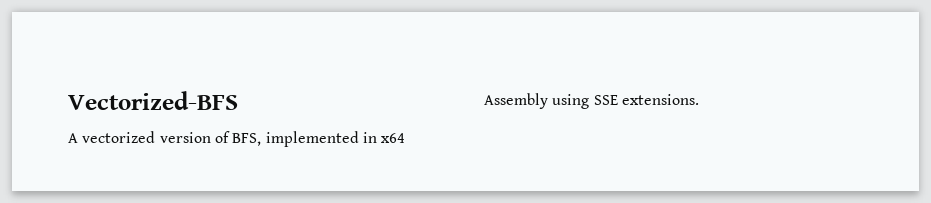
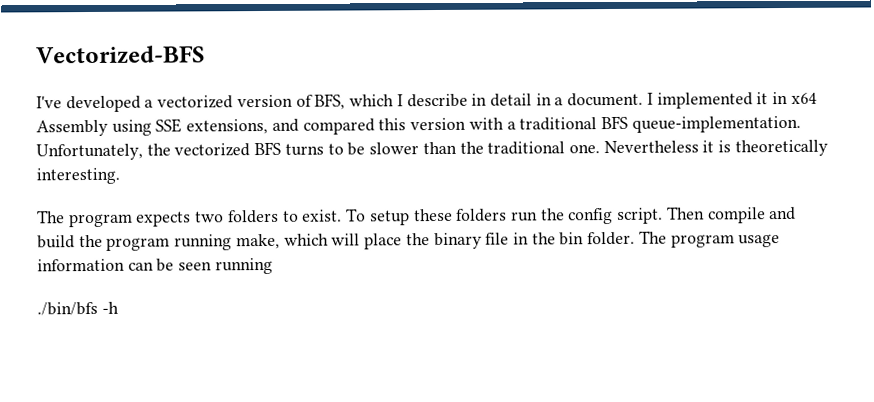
- A vectorized version of BFS, implemented in x64 Assembly using SSE extensions.
+ I've developed a vectorized version of BFS, which I describe in detail in a document. I implemented it in x64 Assembly using SSE extensions, and compared this version with a traditional BFS queue-implementation. Unfortunately, the vectorized BFS turns to be slower than the traditional one. Nevertheless it is theoretically interesting.
+ The program expects two folders to exist. To setup these folders run the config script. Then compile and build the program running make, which will place the binary file in the bin folder. The program usage information can be seen running
+ ./bin/bfs -h

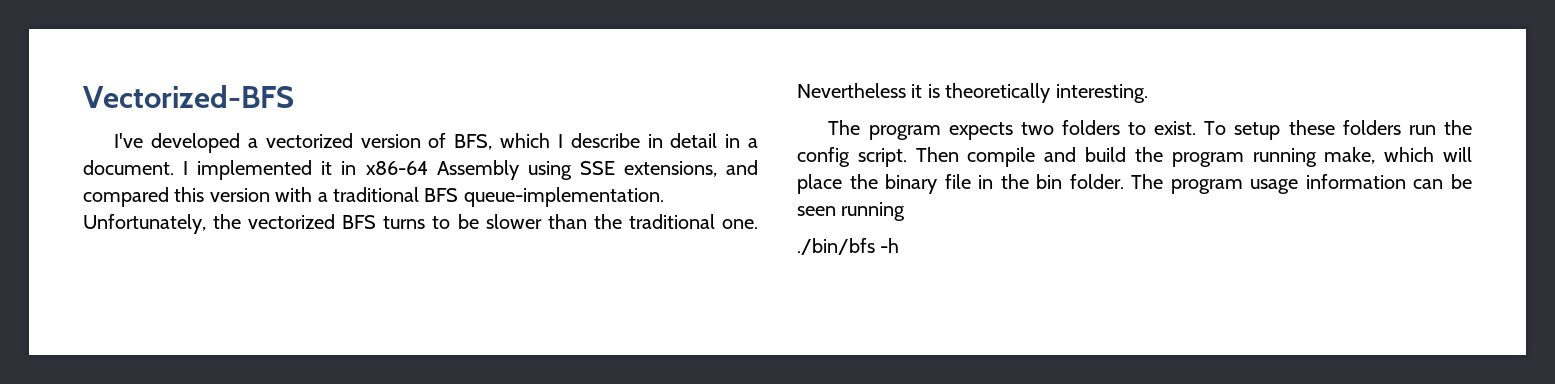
- I implemented it in x64 Assembly using SSE extensions, and compared this version with a traditional BFS queue-implementation.
+ I implemented it in x86-64 Assembly using SSE extensions, and compared this version with a traditional BFS queue-implementation.

